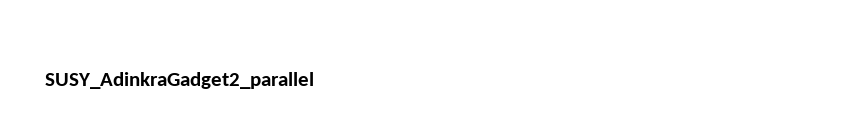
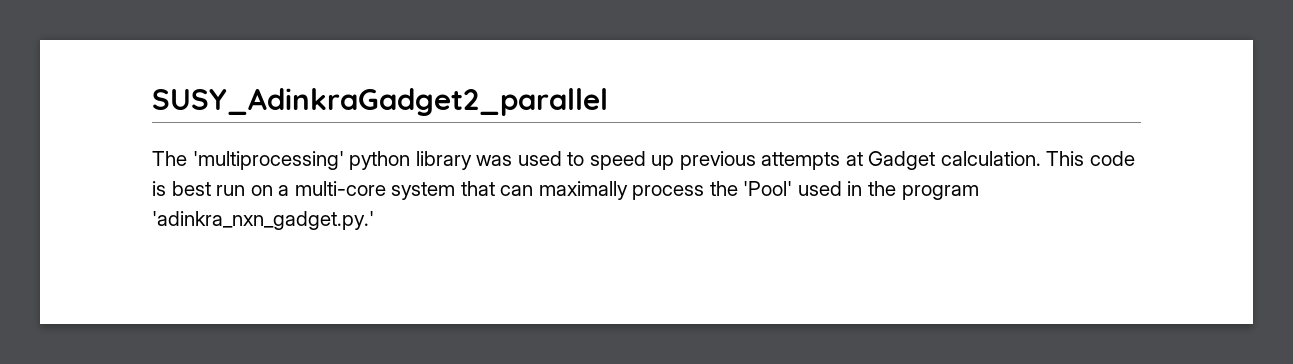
+ The 'multiprocessing' python library was used to speed up previous attempts at Gadget calculation. This code is best run on a multi-core system that can maximally process the 'Pool' used in the program 'adinkra_nxn_gadget.py.'

